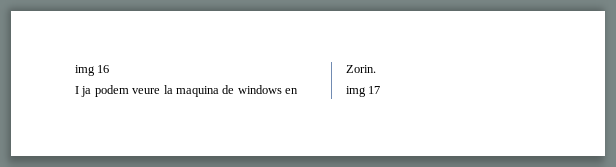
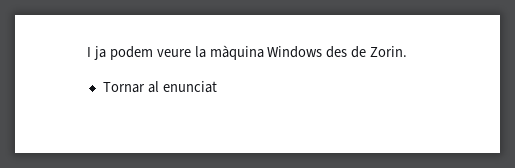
- img 16
- I ja podem veure la maquina de windows en Zorin.
- img 17
+ I ja podem veure la màquina Windows des de Zorin.
+ Tornar al enunciat

